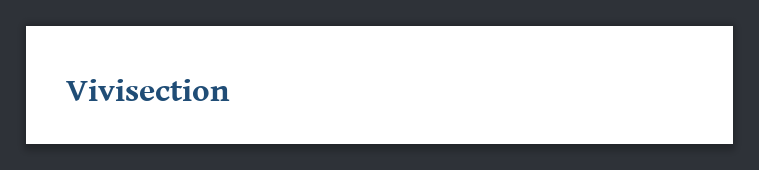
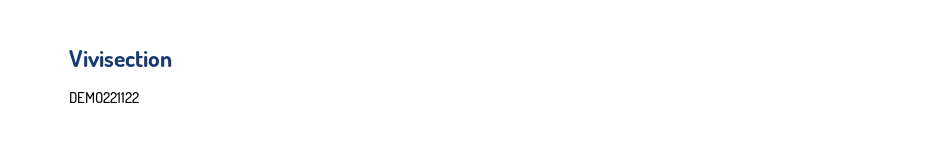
+ DEMO221122

